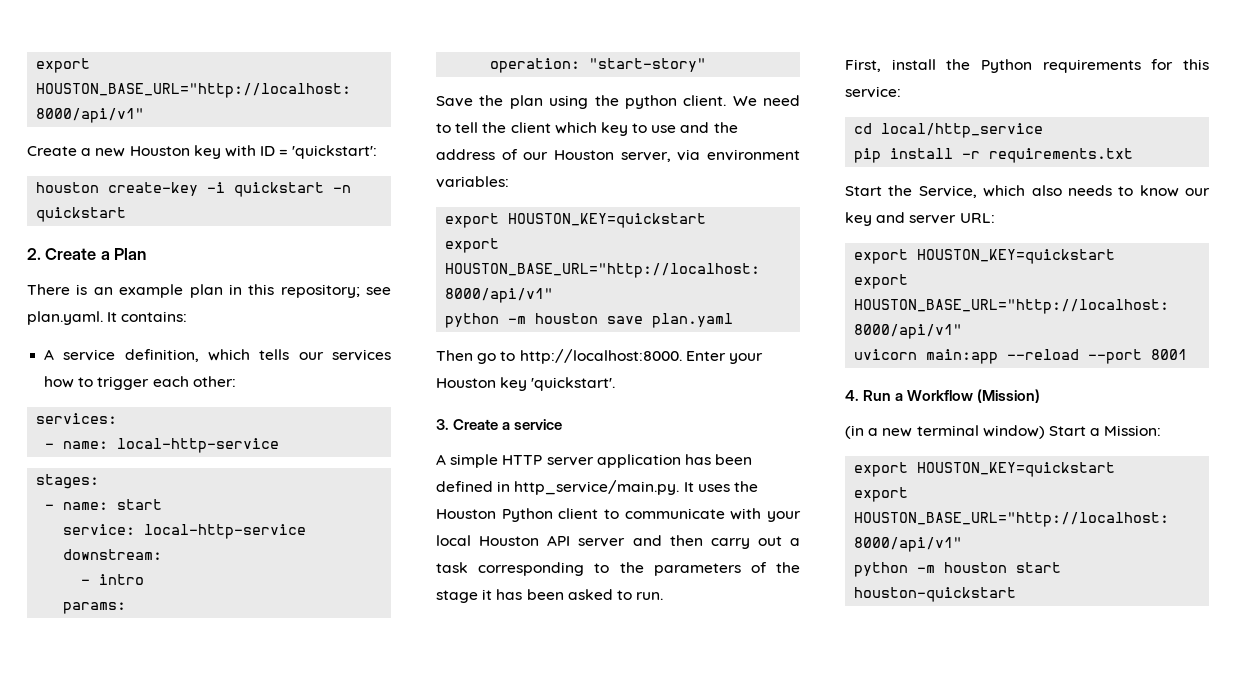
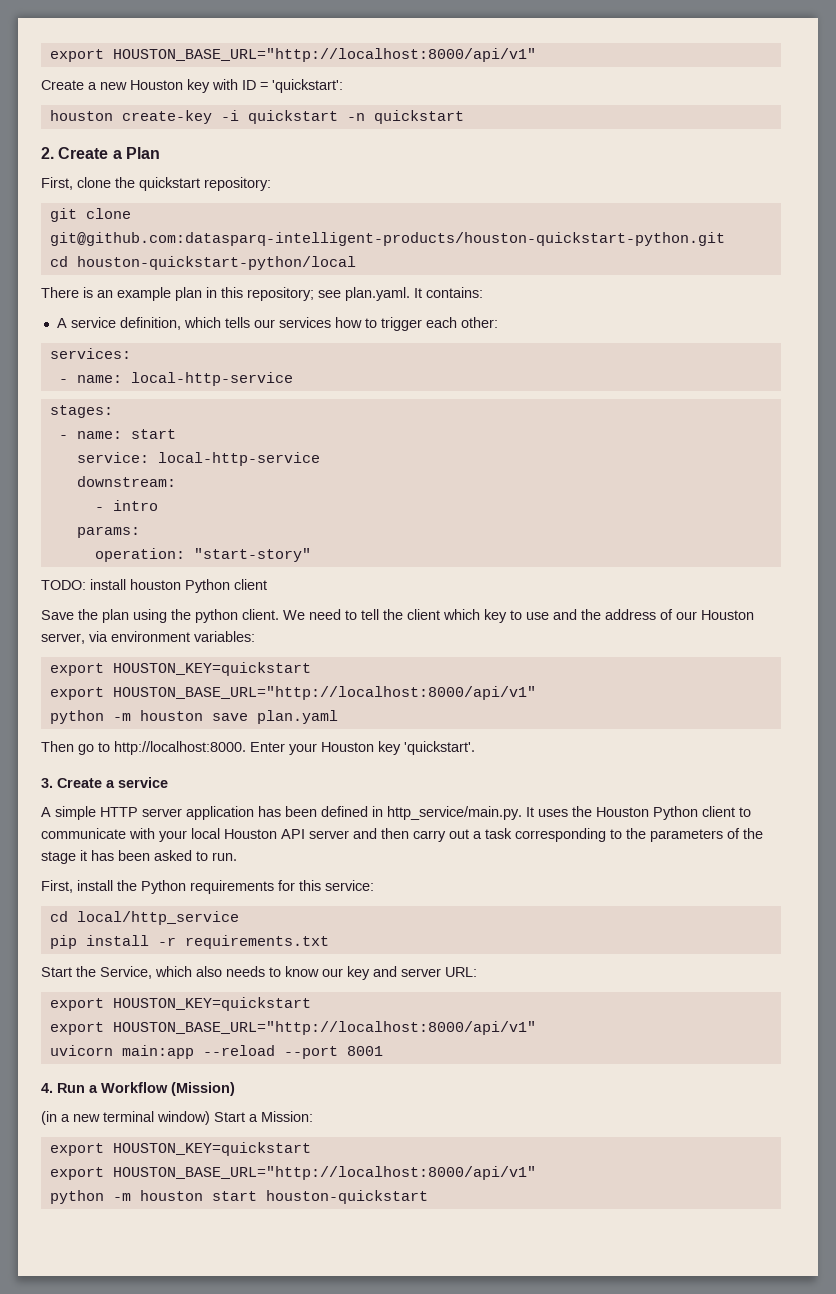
+ First, clone the quickstart repository:
+ git clone git@github.com:datasparq-intelligent-products/houston-quickstart-python.git
+ cd houston-quickstart-python/local
+ TODO: install houston Python client

